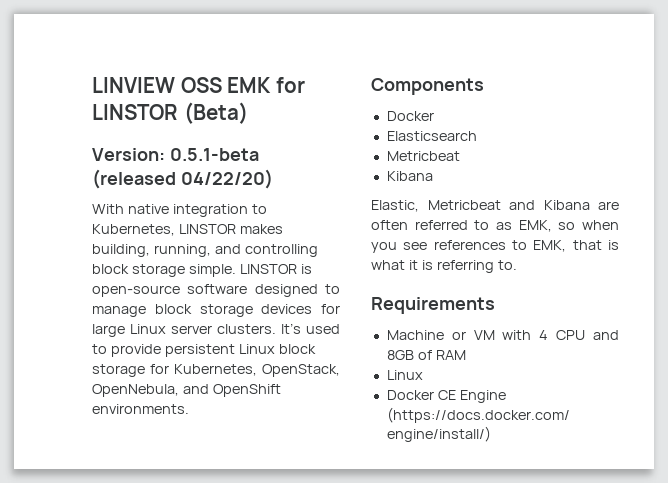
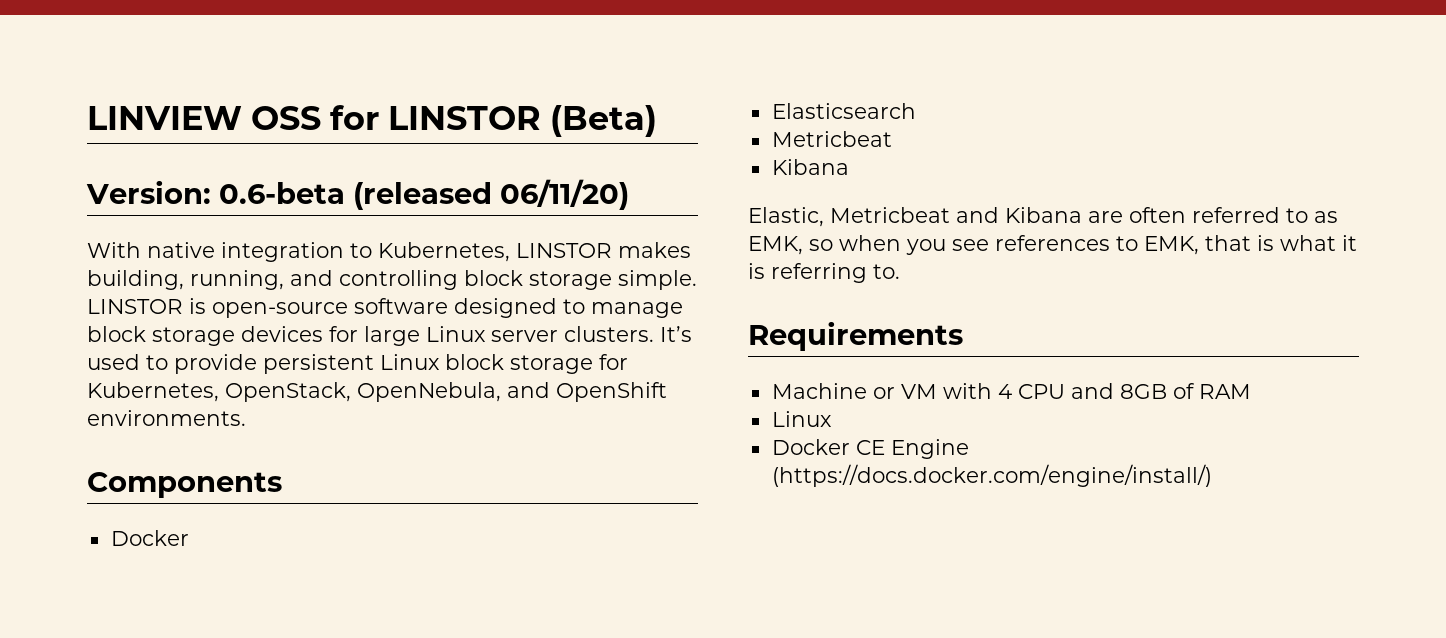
- LINVIEW OSS EMK for LINSTOR (Beta)
+ LINVIEW OSS for LINSTOR (Beta)
- Version: 0.5.1-beta (released 04/22/20)
+ Version: 0.6-beta (released 06/11/20)

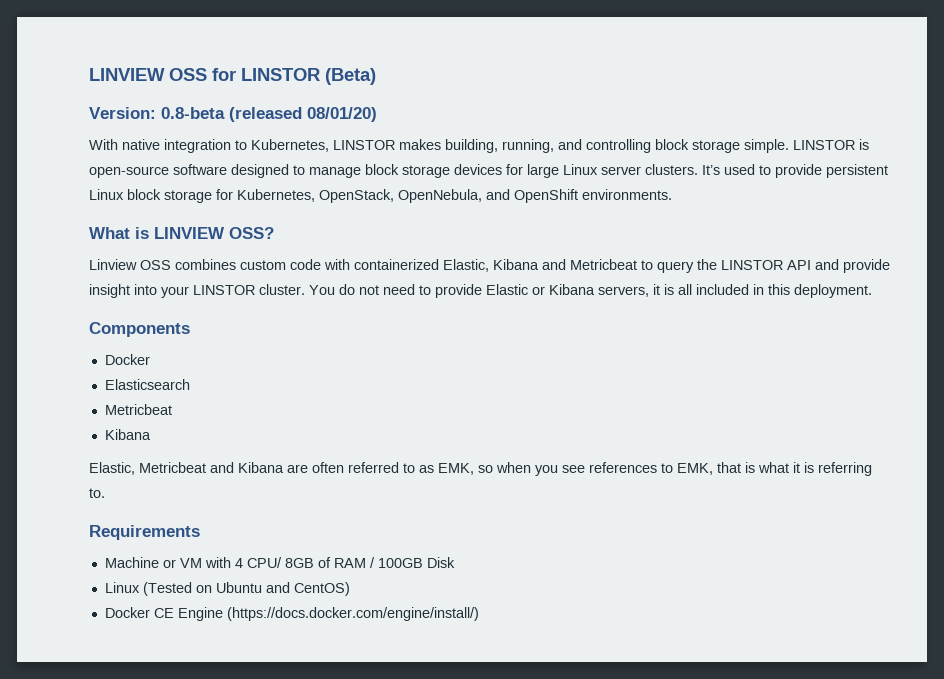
- Version: 0.6-beta (released 06/11/20)
+ Version: 0.8-beta (released 08/01/20)
+ What is LINVIEW OSS?
+ Linview OSS combines custom code with containerized Elastic, Kibana and Metricbeat to query the LINSTOR API and provide insight into your LINSTOR cluster. You do not need to provide Elastic or Kibana servers, it is all included in this deployment.
- Machine or VM with 4 CPU and 8GB of RAM
- Linux
+ Machine or VM with 4 CPU/ 8GB of RAM / 100GB Disk
+ Linux (Tested on Ubuntu and CentOS)

